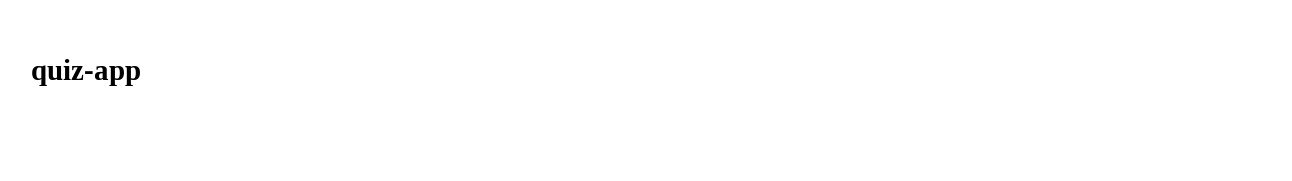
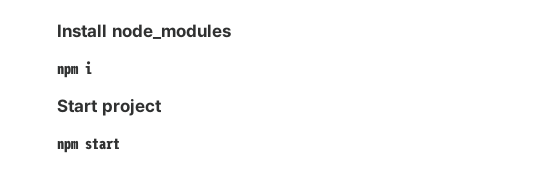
- quiz-app
+ Install node_modules
+ npm i
+ Start project
+ npm start

